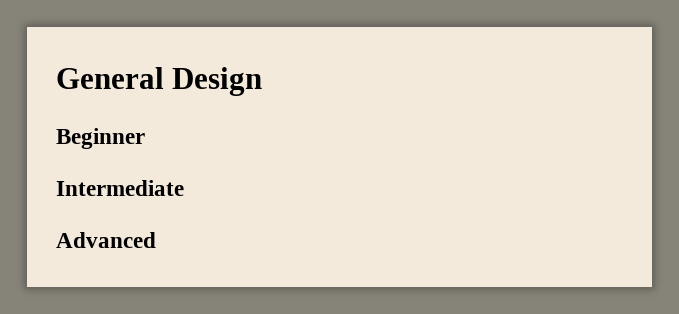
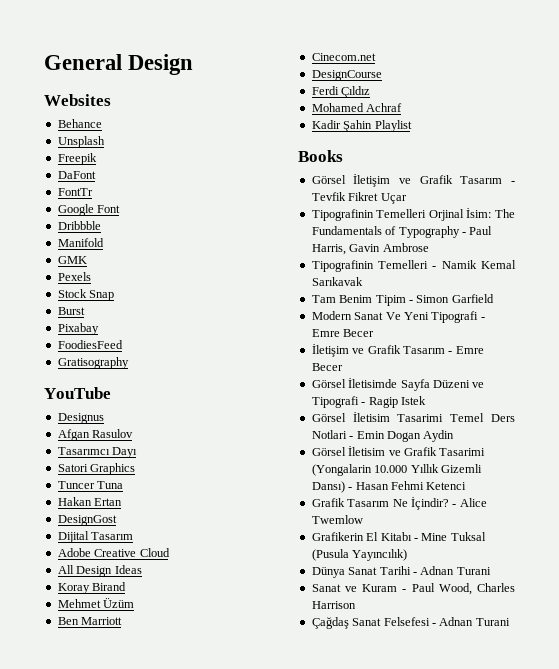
- Beginner
- Intermediate
- Advanced
+ Websites
+ Behance
+ Unsplash
+ Freepik
+ DaFont
+ FontTr
+ Google Font
+ Dribbble
+ Manifold
+ GMK
+ Pexels
+ Stock Snap
+ Burst
+ Pixabay
+ FoodiesFeed
+ Gratisography
+ YouTube
+ Designus
+ Afgan Rasulov
+ Tasarımcı Dayı
+ Satori Graphics
+ Tuncer Tuna
+ Hakan Ertan
+ DesignGost
+ Dijital Tasarım
+ Adobe Creative Cloud
+ All Design Ideas
+ Koray Birand
+ Mehmet Üzüm
+ Ben Marriott
+ Cinecom.net
+ DesignCourse
+ Ferdi Çıldız
+ Mohamed Achraf
+ Kadir Şahin Playlist
+ Books
+ Görsel İletişim ve Grafik Tasarım - Tevfik Fikret Uçar
+ Tipografinin Temelleri Orjinal İsim: The Fundamentals of Typography - Paul Harris, Gavin Ambrose
+ Tipografinin Temelleri - Namik Kemal Sarıkavak
+ Tam Benim Tipim - Simon Garfield
+ Modern Sanat Ve Yeni Tipografi - Emre Becer
+ İletişim ve Grafik Tasarım - Emre Becer
+ Görsel İletisimde Sayfa Düzeni ve Tipografi - Ragip Istek
+ Görsel İletisim Tasarimi Temel Ders Notlari - Emin Dogan Aydin
+ Görsel İletisim ve Grafik Tasarimi (Yongalarin 10.000 Yıllık Gizemli Dansı) - Hasan Fehmi Ketenci
+ Grafik Tasarım Ne İçindir? - Alice Twemlow
+ Grafikerin El Kitabı - Mine Tuksal (Pusula Yayıncılık)
+ Dünya Sanat Tarihi - Adnan Turani
+ Sanat ve Kuram - Paul Wood, Charles Harrison
+ Çağdaş Sanat Felsefesi - Adnan Turani

